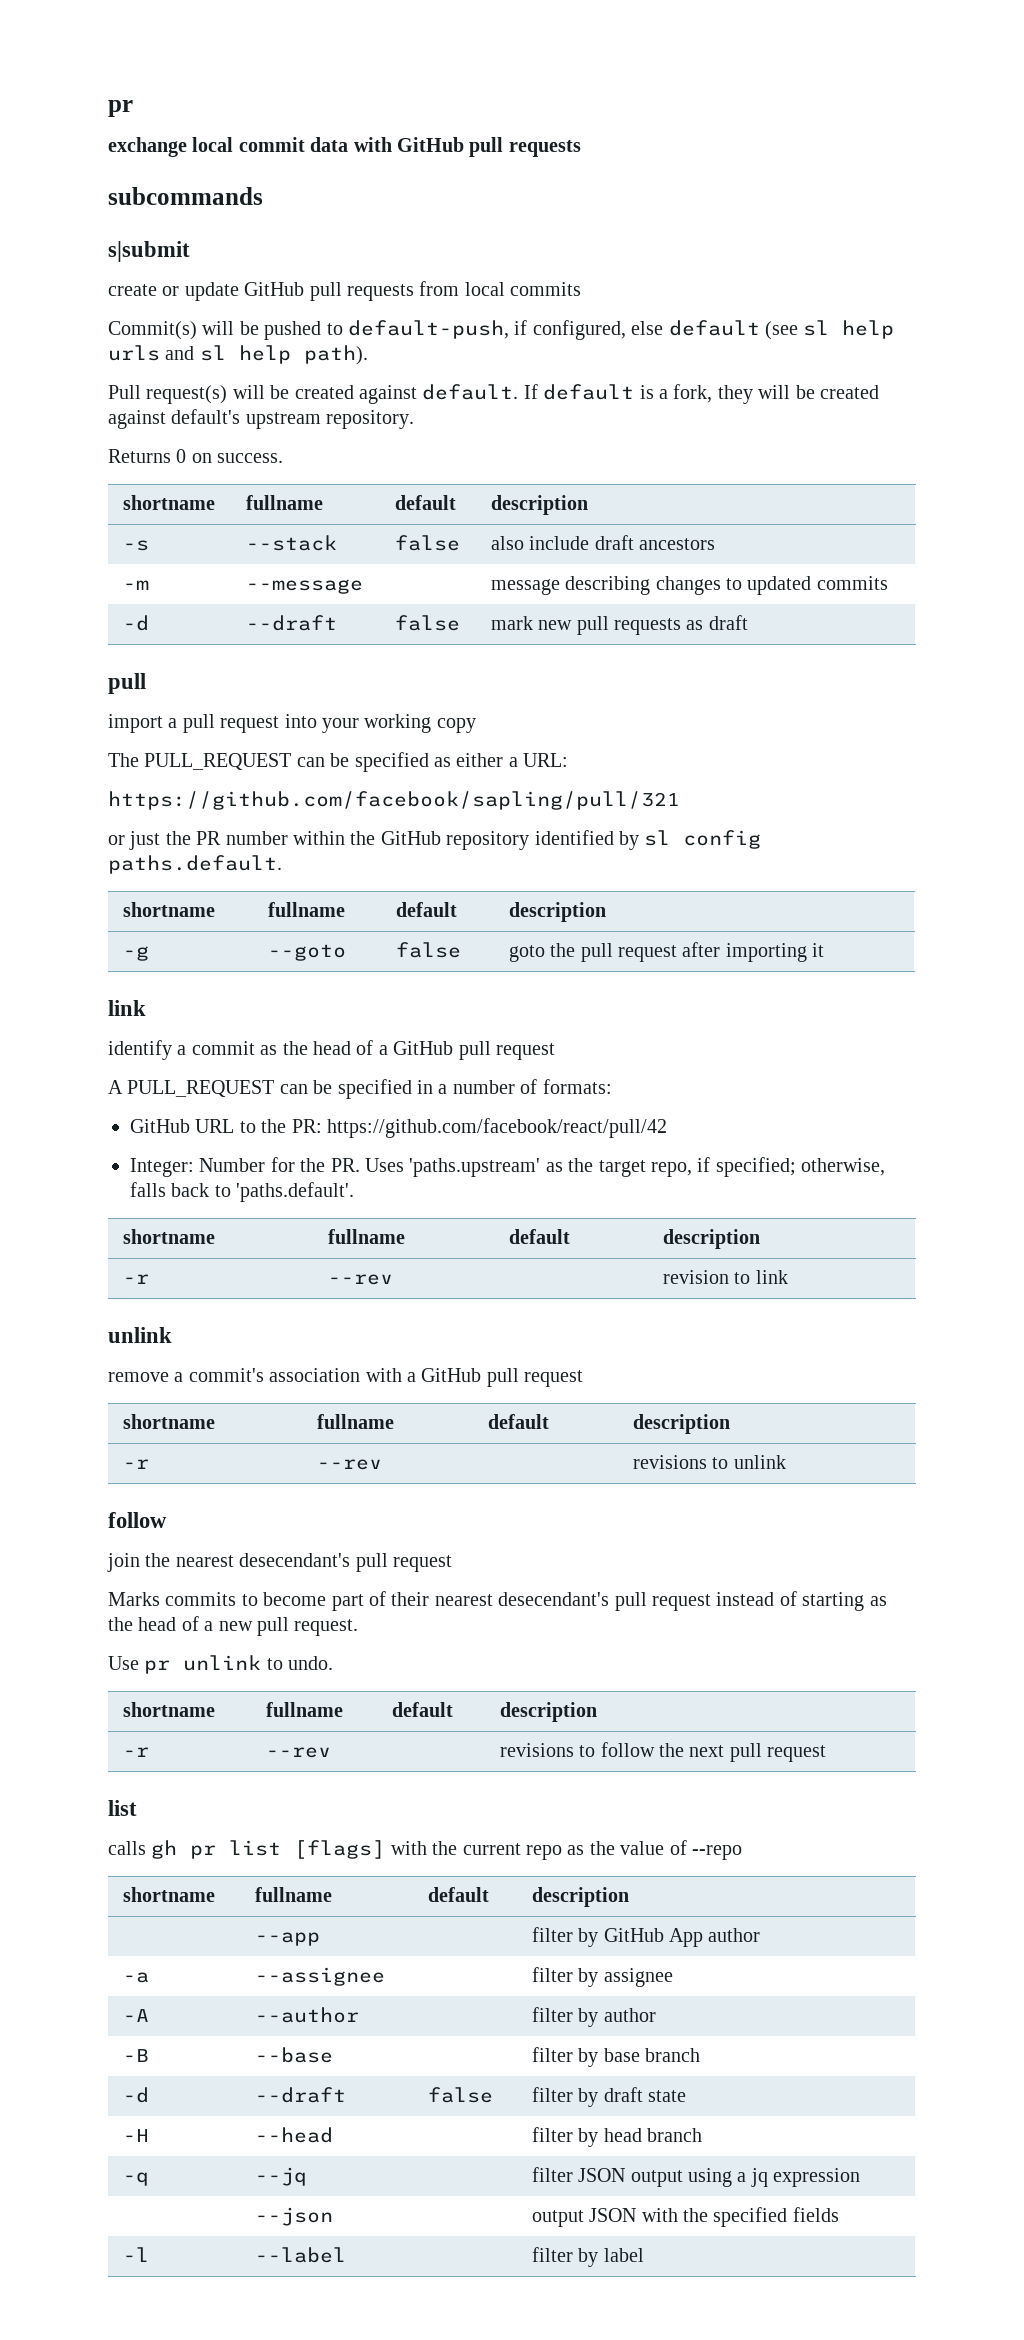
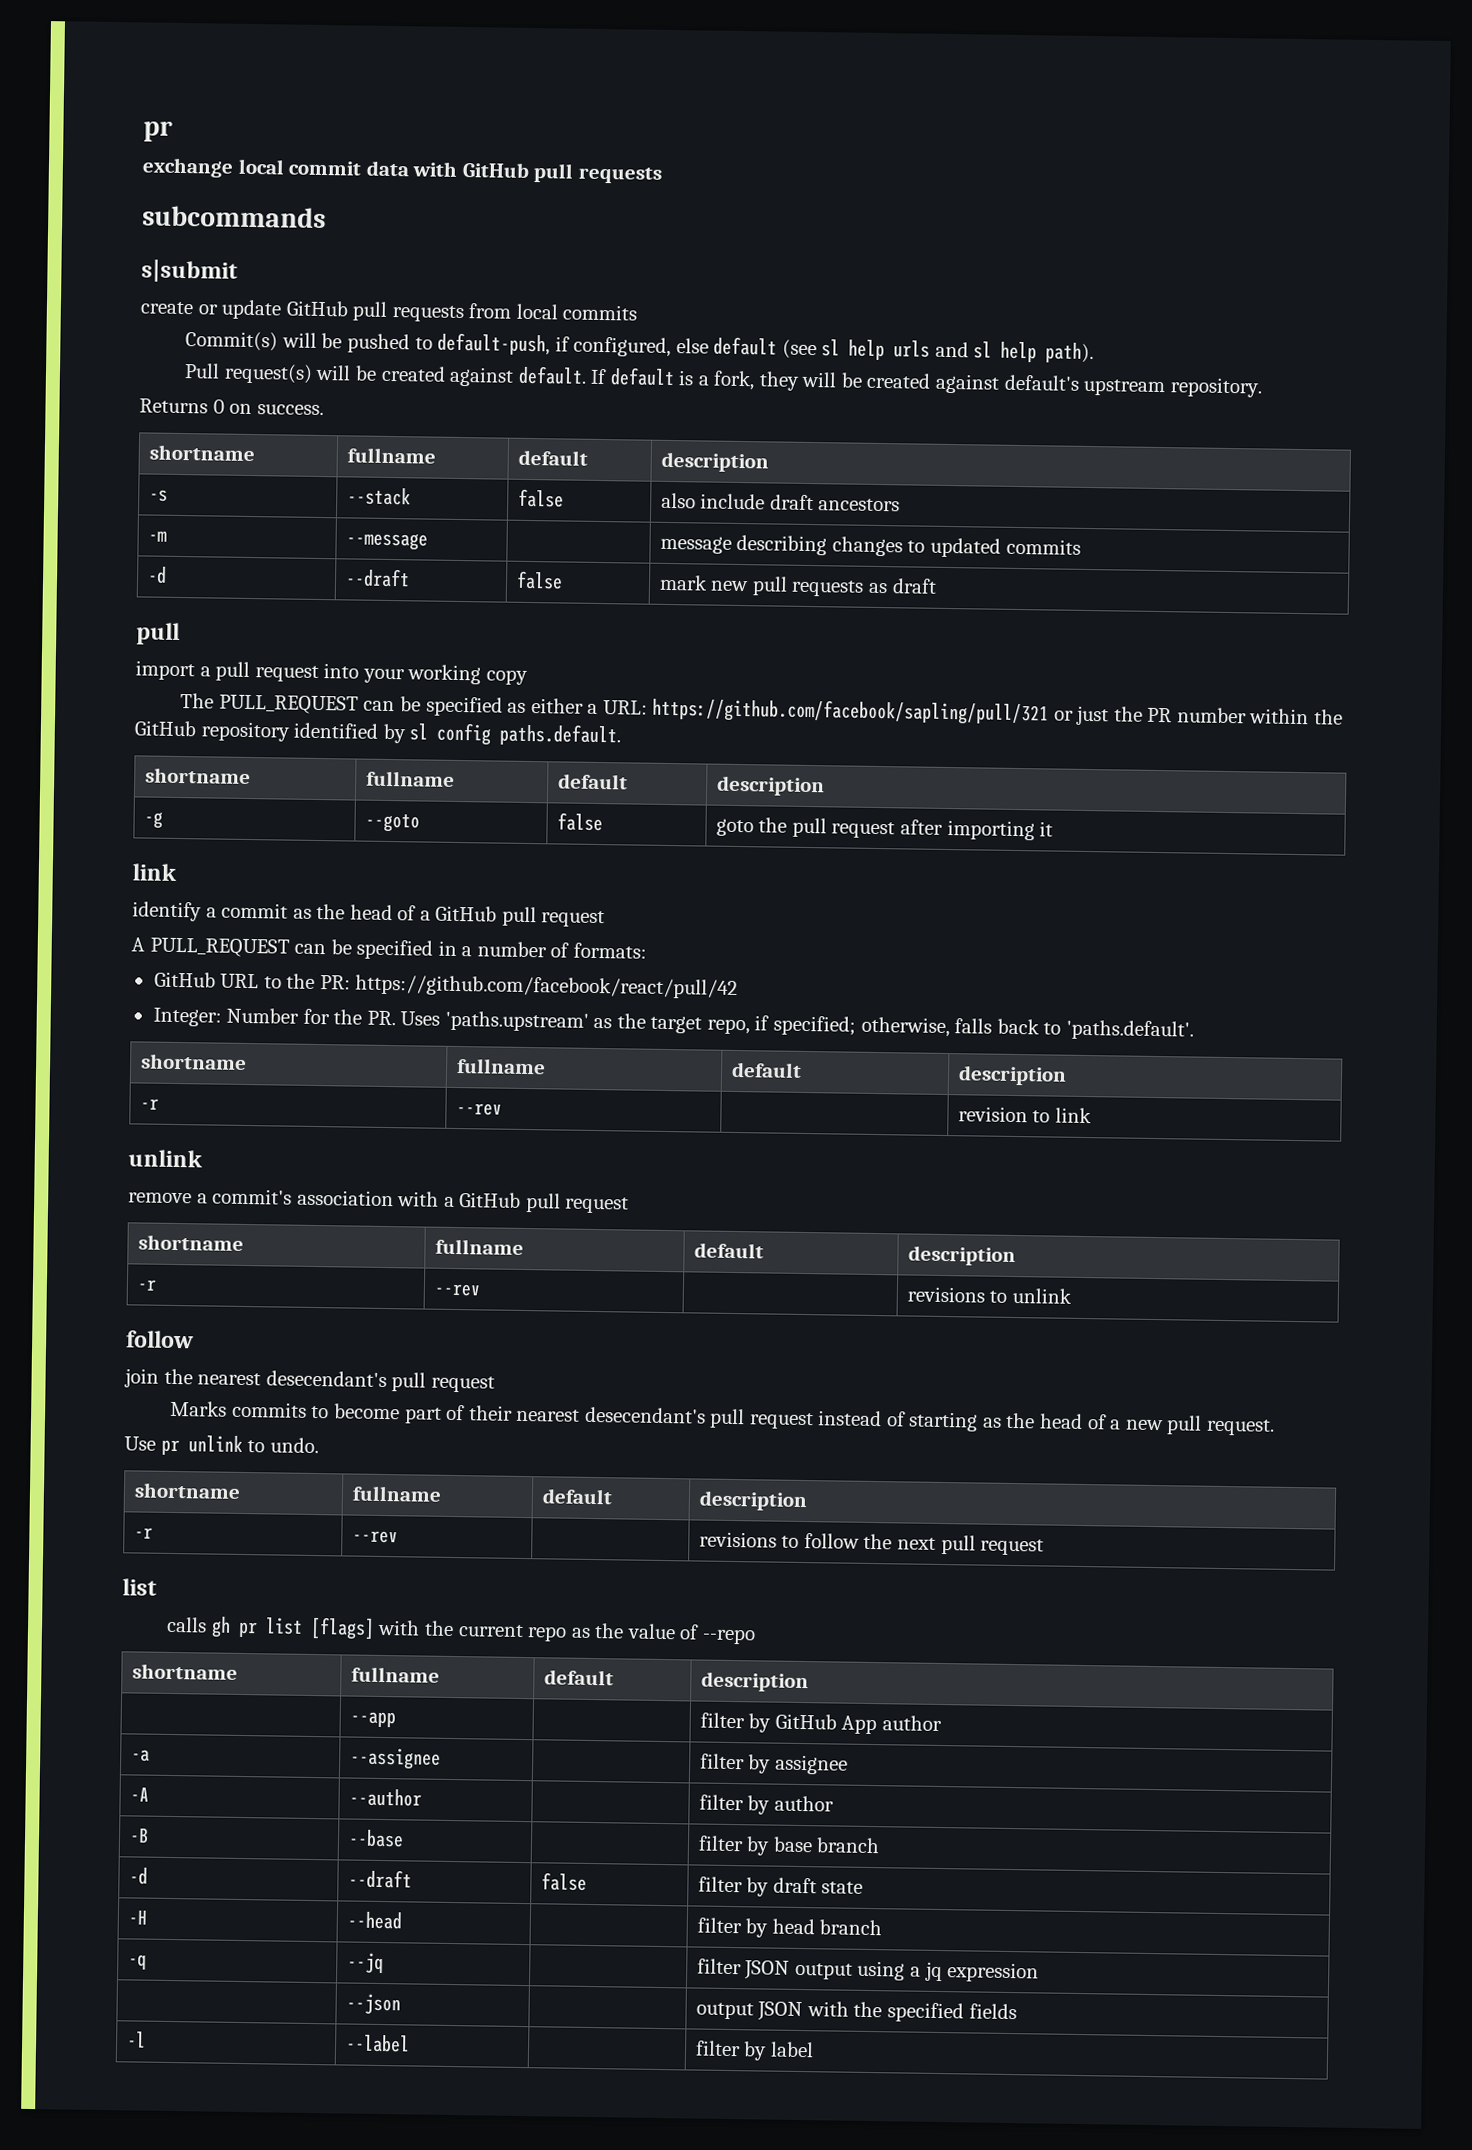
- The PULL_REQUEST can be specified as either a URL:
- https://github.com/facebook/sapling/pull/321
- or just the PR number within the GitHub repository identified by sl config paths.default.
+ The PULL_REQUEST can be specified as either a URL: https://github.com/facebook/sapling/pull/321 or just the PR number within the GitHub repository identified by sl config paths.default.

